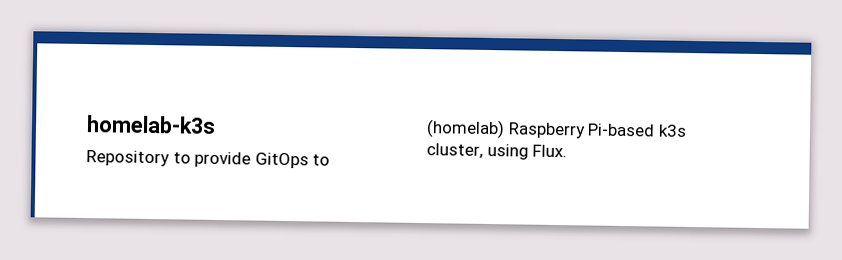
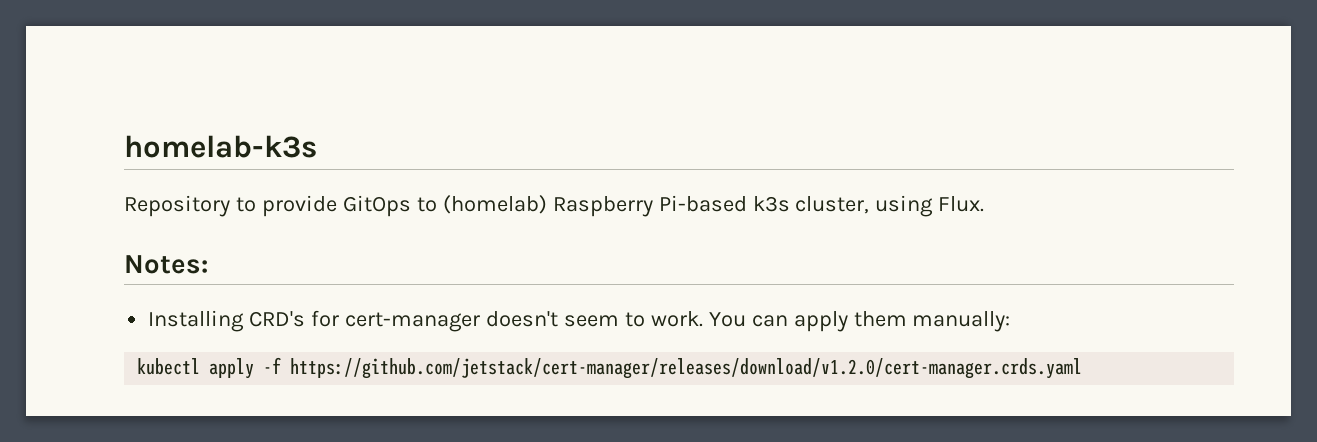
+ Notes:
+ Installing CRD's for cert-manager doesn't seem to work. You can apply them manually:
+ kubectl apply -f https://github.com/jetstack/cert-manager/releases/download/v1.2.0/cert-manager.crds.yaml

